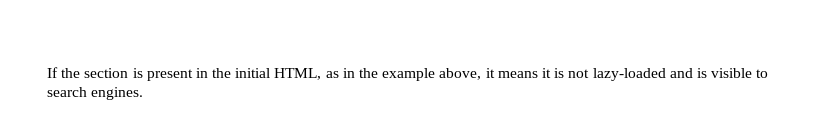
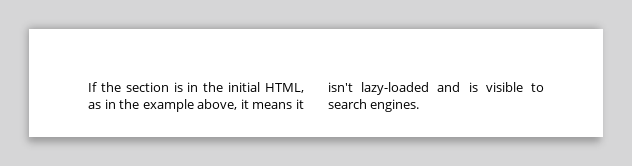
- If the section is present in the initial HTML, as in the example above, it means it is not lazy-loaded and is visible to search engines.
+ If the section is in the initial HTML, as in the example above, it means it isn't lazy-loaded and is visible to search engines.

